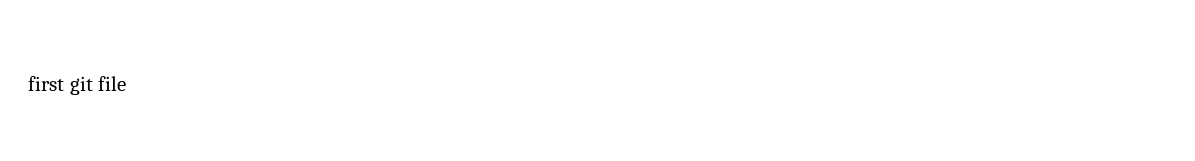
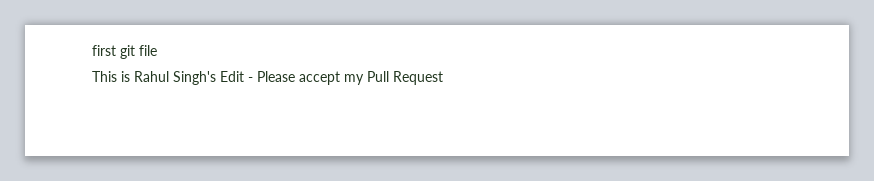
+ This is Rahul Singh's Edit - Please accept my Pull Request

